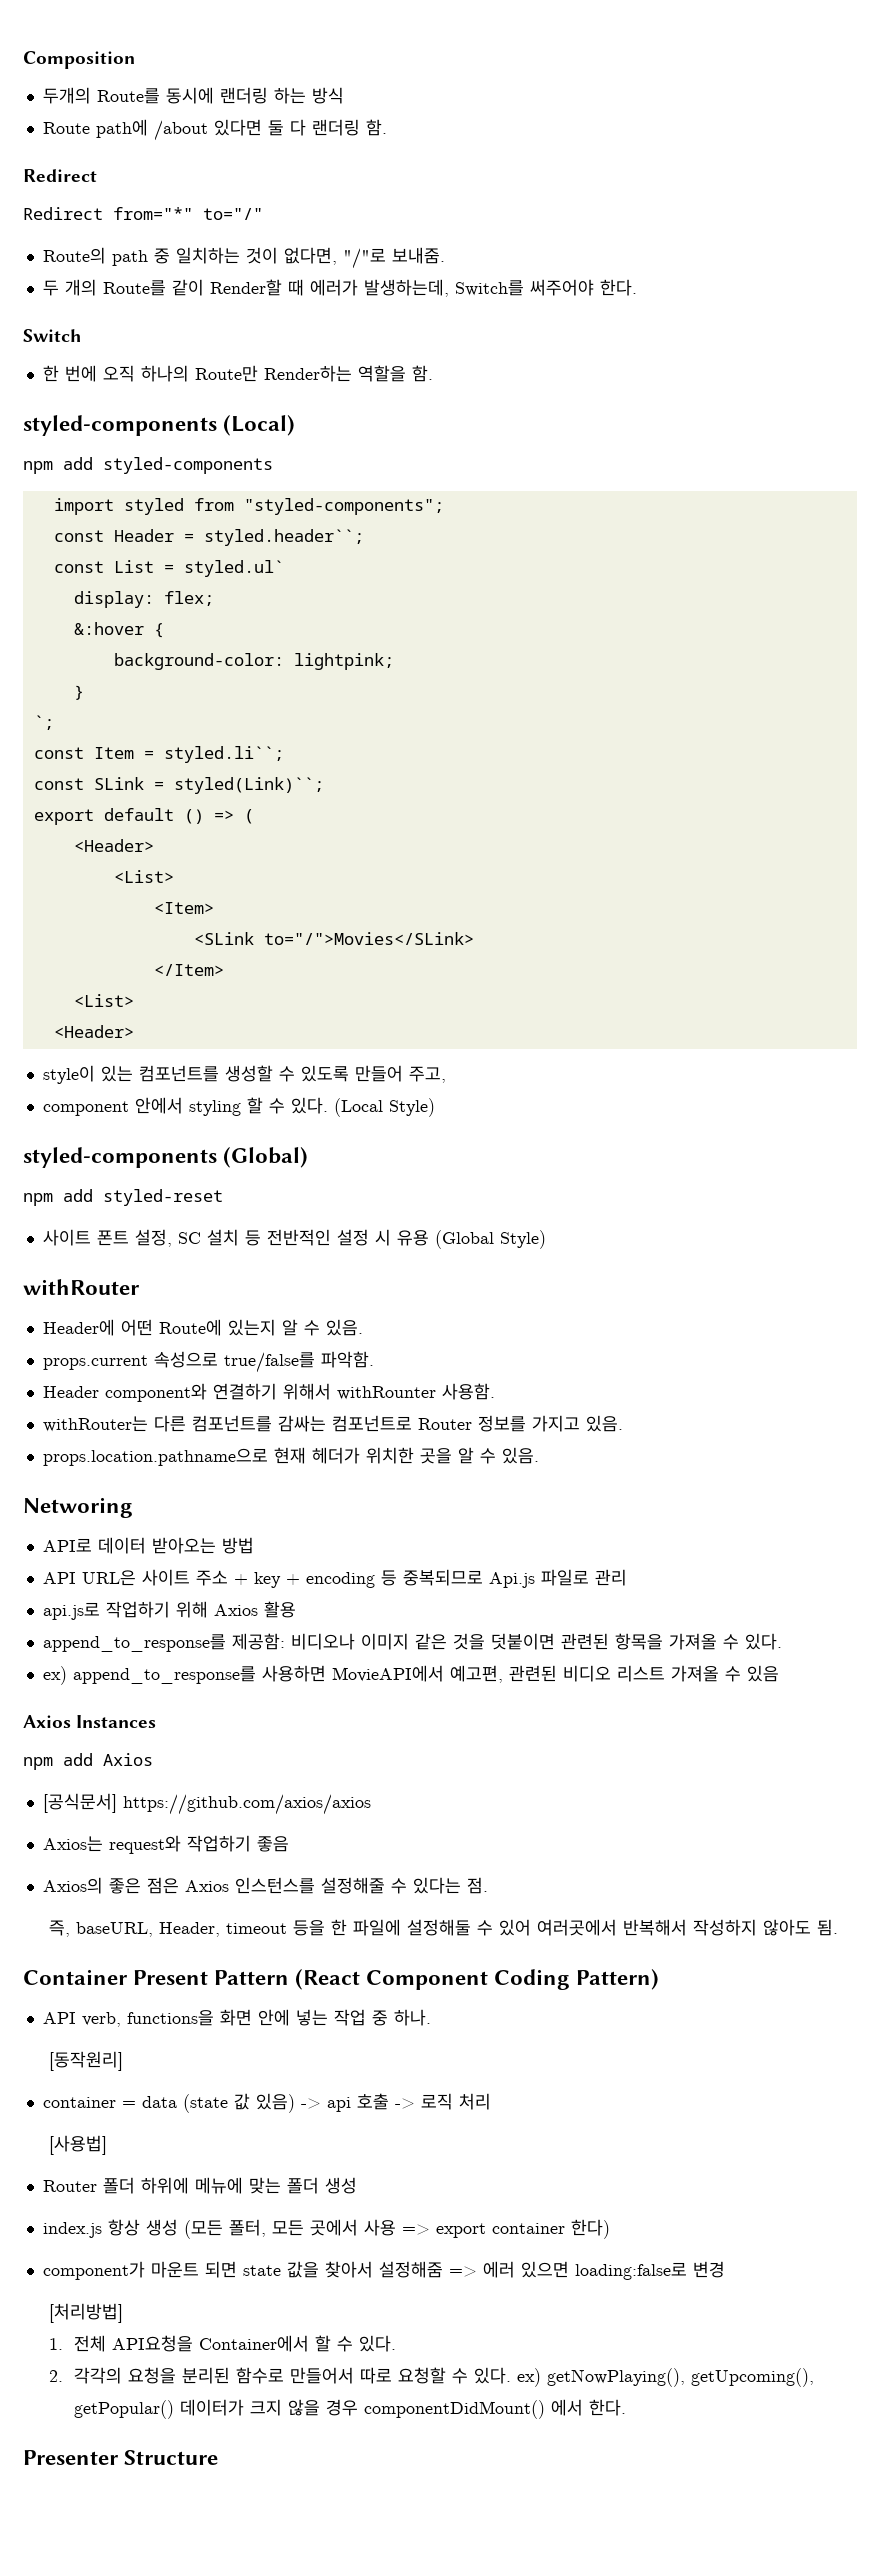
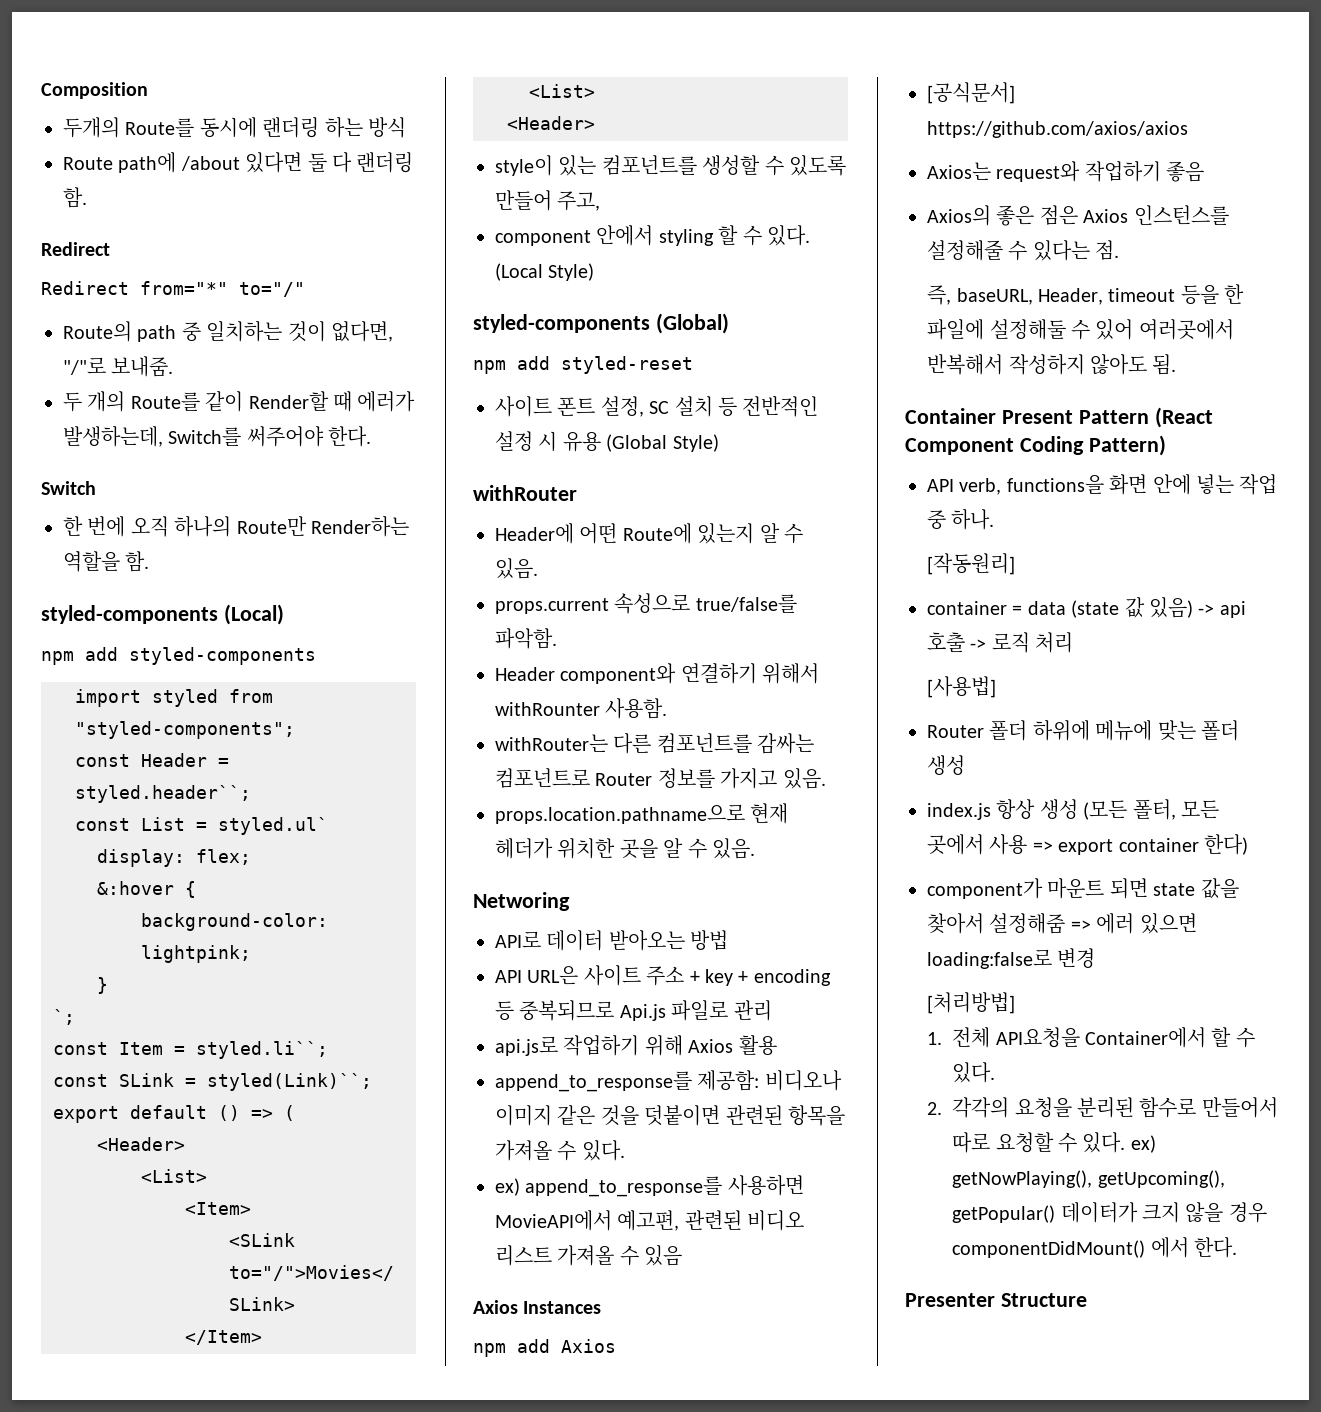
- [동작원리]
+ [작동원리]

